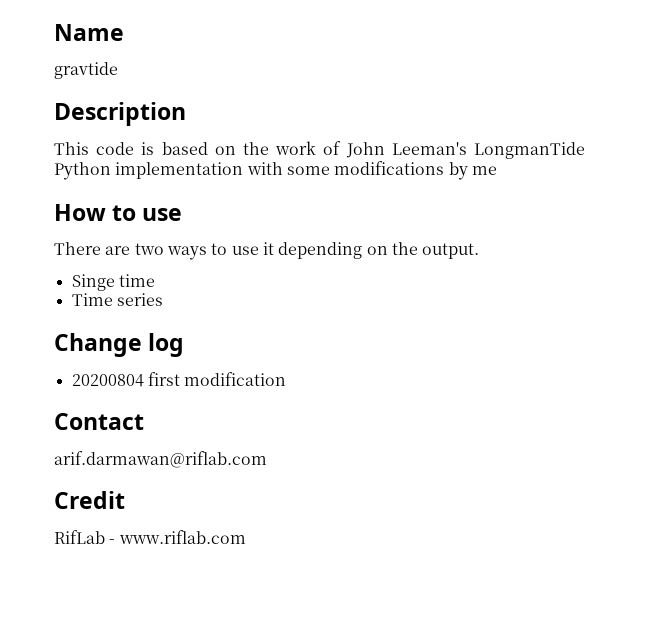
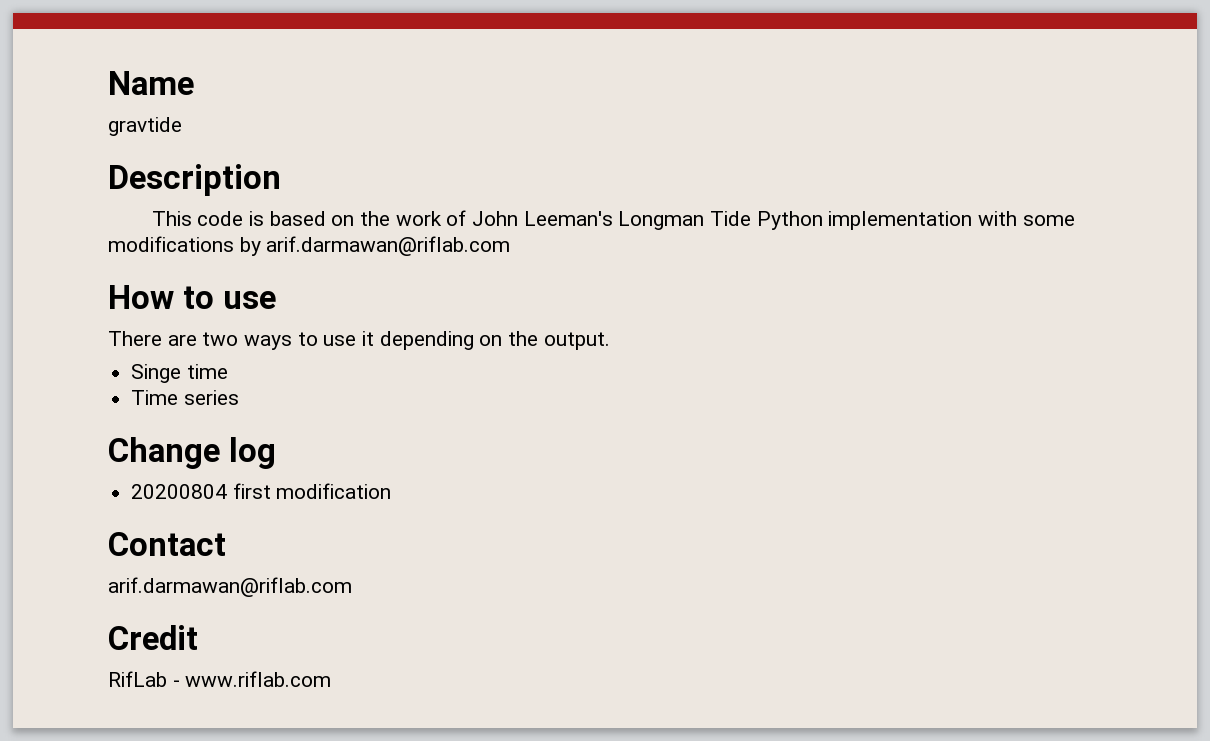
- This code is based on the work of John Leeman's LongmanTide Python implementation with some modifications by me
+ This code is based on the work of John Leeman's Longman Tide Python implementation with some modifications by arif.darmawan@riflab.com

